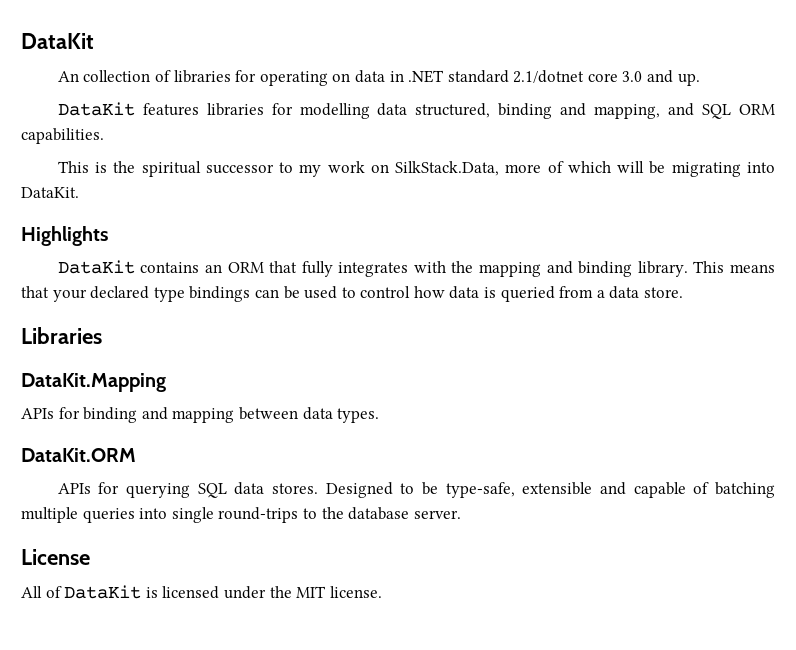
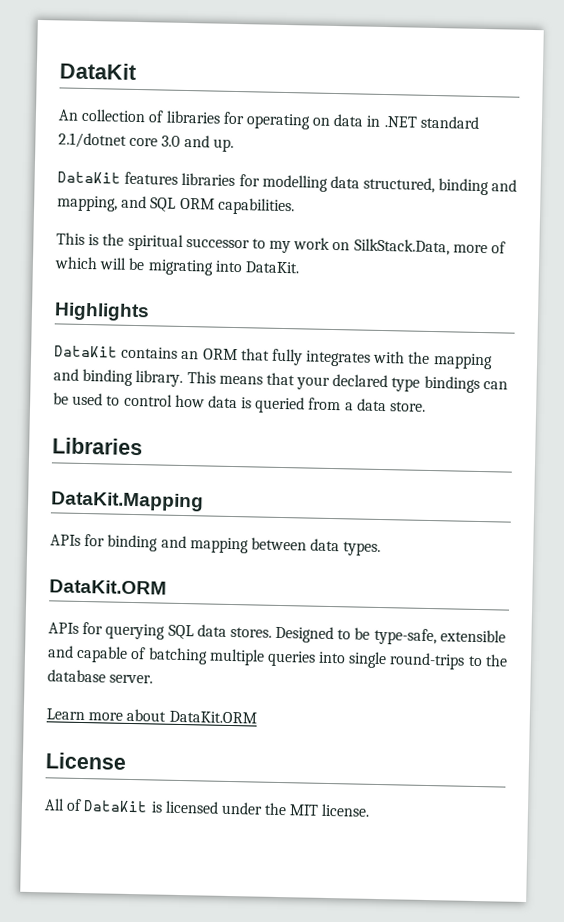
+ Learn more about DataKit.ORM

